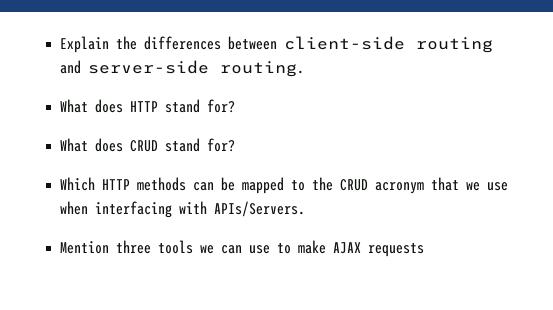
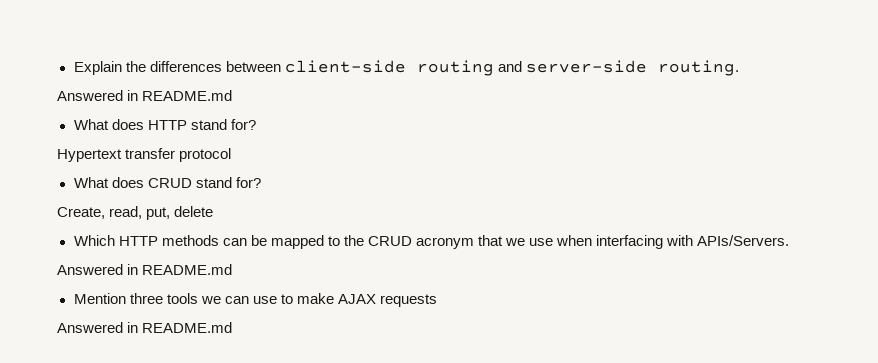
  Explain the differences between client-side routing and server-side routing.
+ Answered in README.md
+ Hypertext transfer protocol
+ Create, read, put, delete
  Which HTTP methods can be mapped to the CRUD acronym that we use when interfacing with APIs/Servers.
+ Answered in README.md
  Mention three tools we can use to make AJAX requests
+ Answered in README.md

